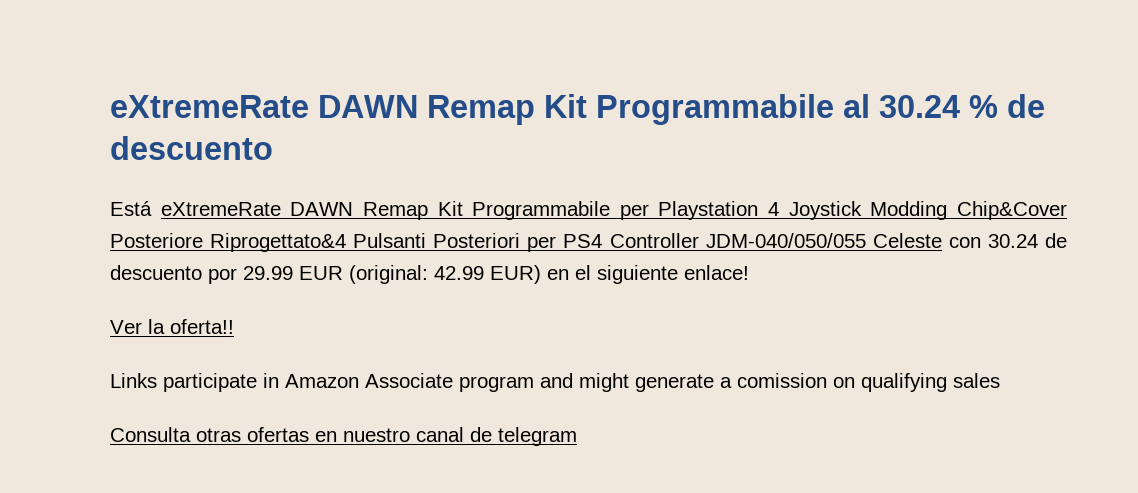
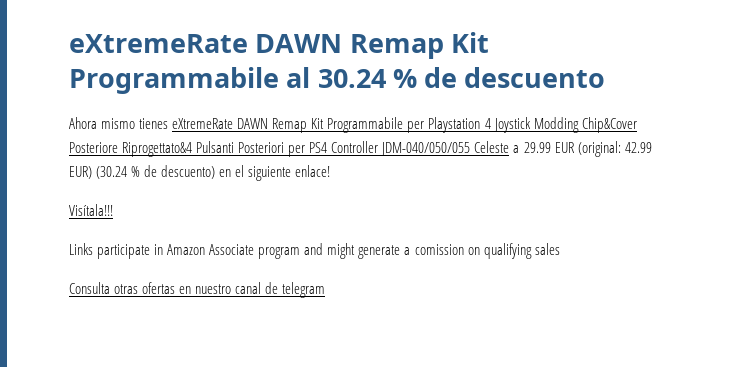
- Está eXtremeRate DAWN Remap Kit Programmabile per Playstation 4 Joystick Modding Chip&Cover Posteriore Riprogettato&4 Pulsanti Posteriori per PS4 Controller JDM-040/050/055 Celeste con 30.24 de descuento por 29.99 EUR (original: 42.99 EUR) en el siguiente enlace!
+ Ahora mismo tienes eXtremeRate DAWN Remap Kit Programmabile per Playstation 4 Joystick Modding Chip&Cover Posteriore Riprogettato&4 Pulsanti Posteriori per PS4 Controller JDM-040/050/055 Celeste a 29.99 EUR (original: 42.99 EUR) (30.24 % de descuento) en el siguiente enlace!
- Ver la oferta!!
+ Visítala!!!

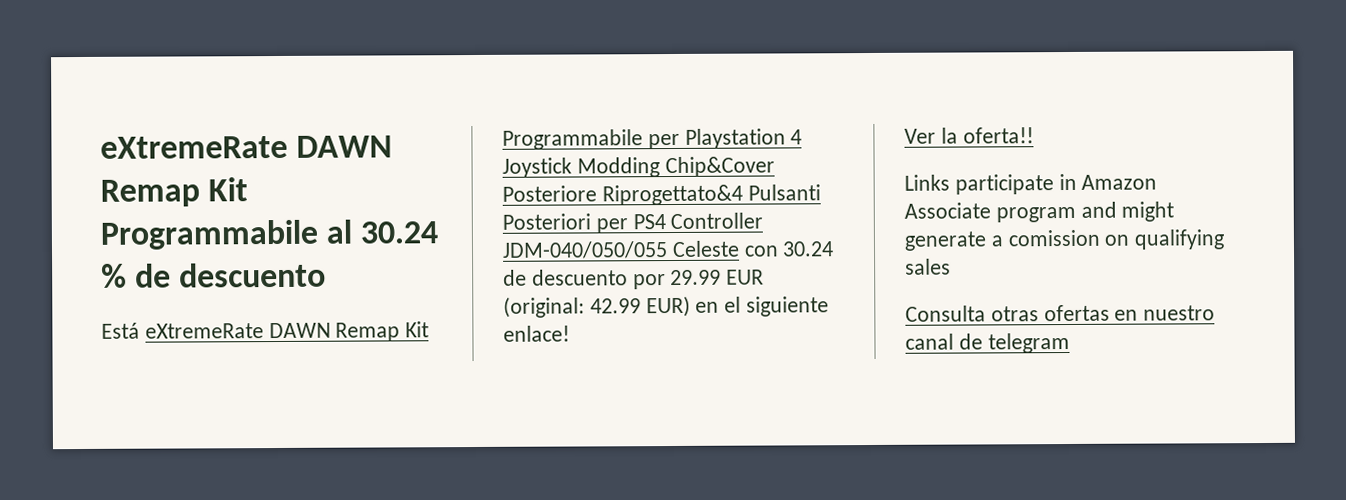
- Ahora mismo tienes eXtremeRate DAWN Remap Kit Programmabile per Playstation 4 Joystick Modding Chip&Cover Posteriore Riprogettato&4 Pulsanti Posteriori per PS4 Controller JDM-040/050/055 Celeste a 29.99 EUR (original: 42.99 EUR) (30.24 % de descuento) en el siguiente enlace!
+ Está eXtremeRate DAWN Remap Kit Programmabile per Playstation 4 Joystick Modding Chip&Cover Posteriore Riprogettato&4 Pulsanti Posteriori per PS4 Controller JDM-040/050/055 Celeste con 30.24 de descuento por 29.99 EUR (original: 42.99 EUR) en el siguiente enlace!
- Visítala!!!
+ Ver la oferta!!

